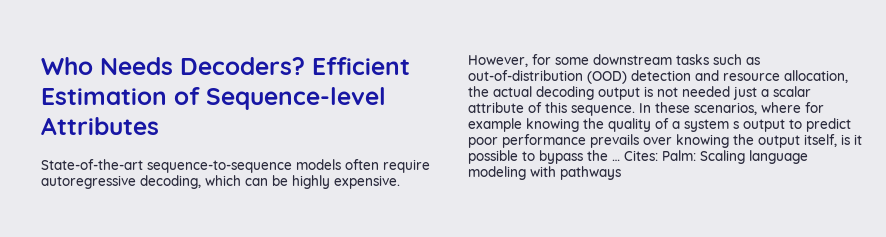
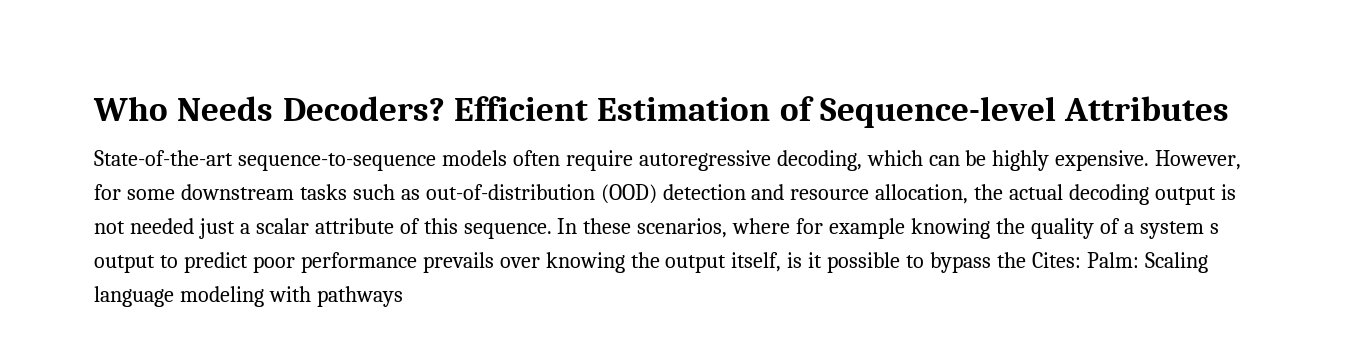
- In these scenarios, where for example knowing the quality of a system s output to predict poor performance prevails over knowing the output itself, is it possible to bypass the … Cites: Palm: Scaling language modeling with pathways
+ In these scenarios, where for example knowing the quality of a system s output to predict poor performance prevails over knowing the output itself, is it possible to bypass the Cites: Palm: Scaling language modeling with pathways

